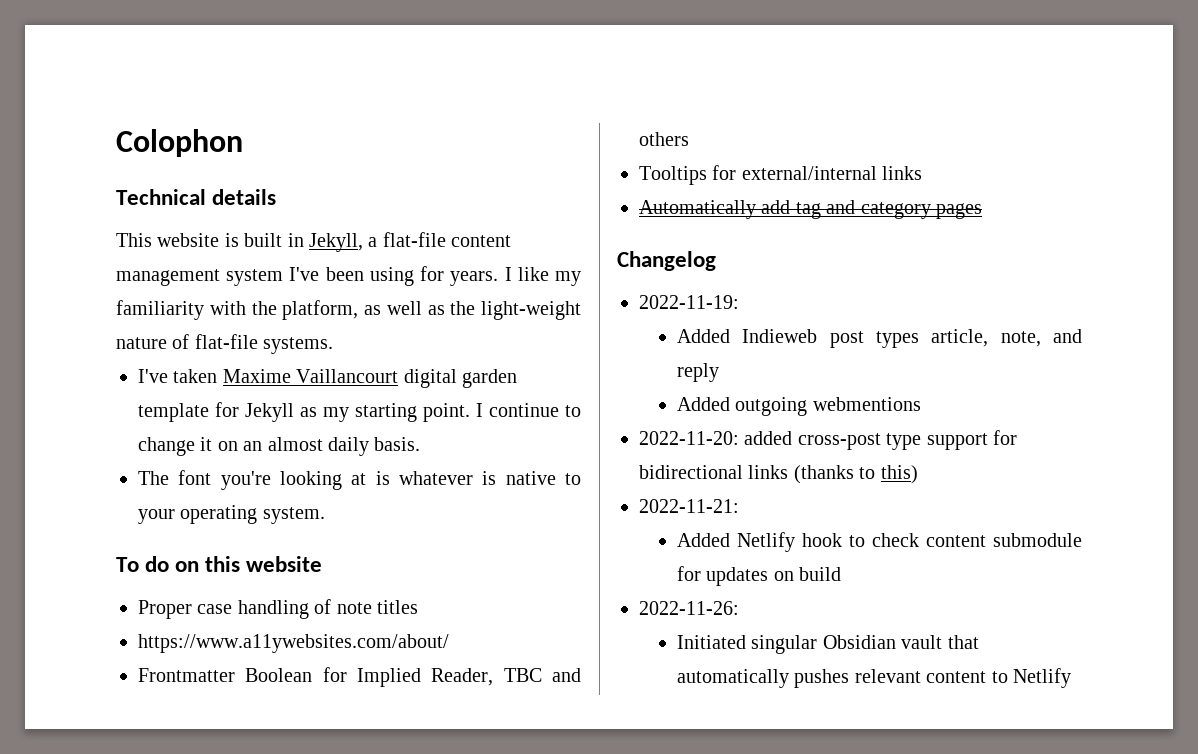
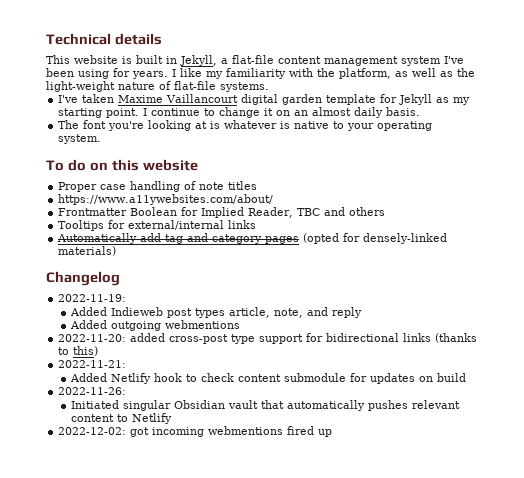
- Colophon
- Automatically add tag and category pages
+ Automatically add tag and category pages (opted for densely-linked materials)
+ 2022-12-02: got incoming webmentions fired up

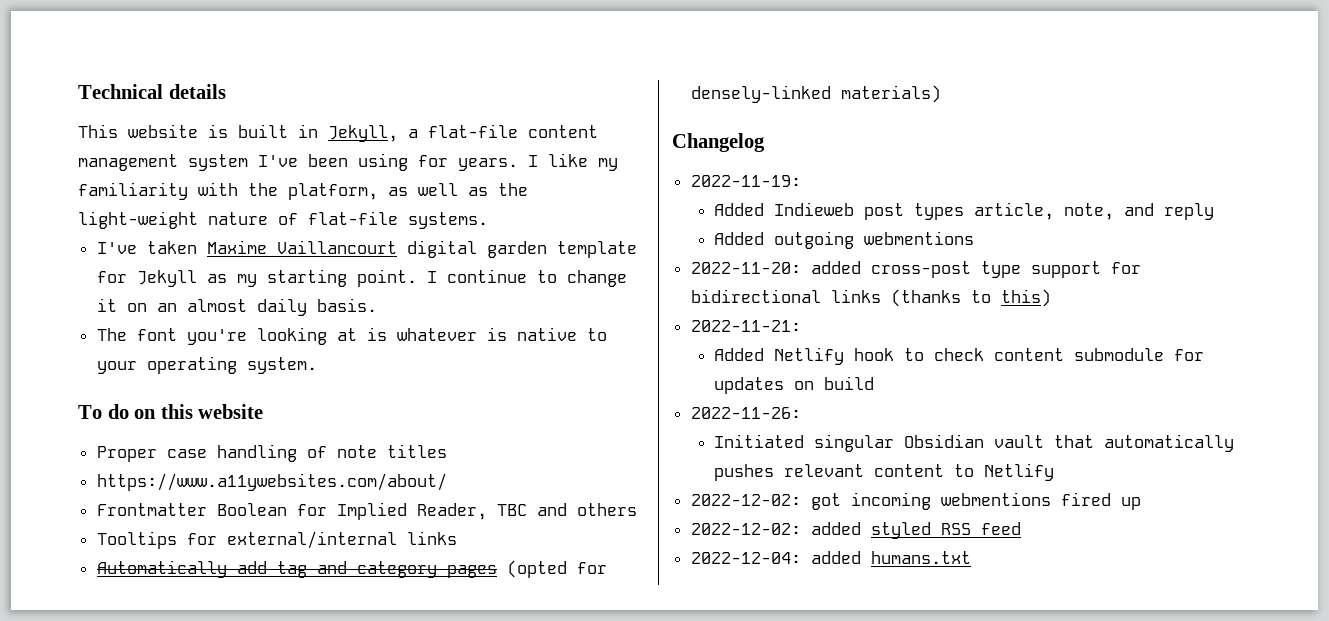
+ 2022-12-02: added styled RSS feed
+ 2022-12-04: added humans.txt

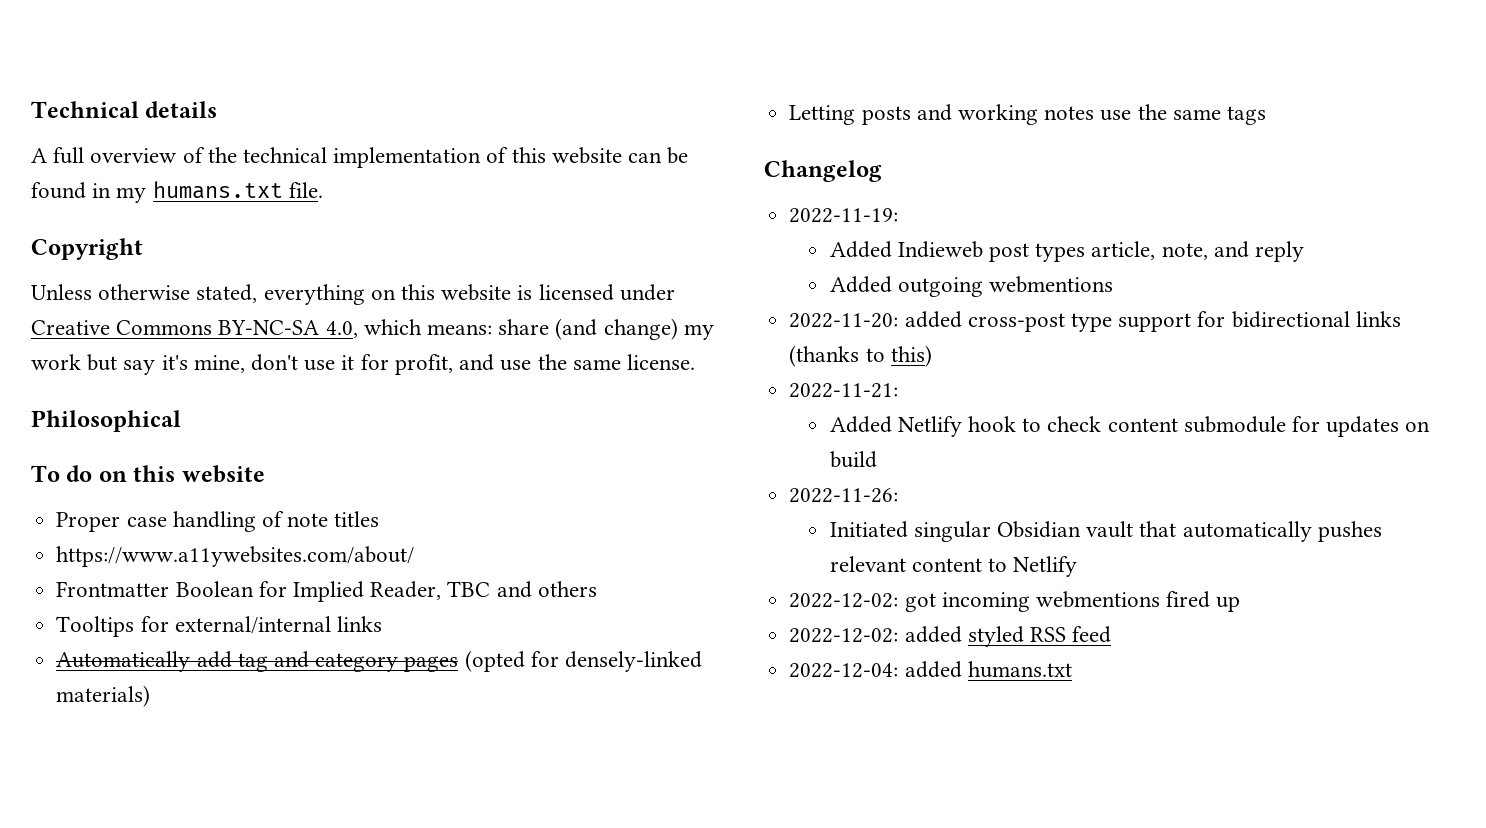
- This website is built in Jekyll, a flat-file content management system I've been using for years. I like my familiarity with the platform, as well as the light-weight nature of flat-file systems.
- I've taken Maxime Vaillancourt digital garden template for Jekyll as my starting point. I continue to change it on an almost daily basis.
- The font you're looking at is whatever is native to your operating system.
+ A full overview of the technical implementation of this website can be found in my humans.txt file.
+ Copyright
+ Unless otherwise stated, everything on this website is licensed under Creative Commons BY-NC-SA 4.0, which means: share (and change) my work but say it's mine, don't use it for profit, and use the same license.
+ Philosophical
+ Letting posts and working notes use the same tags

